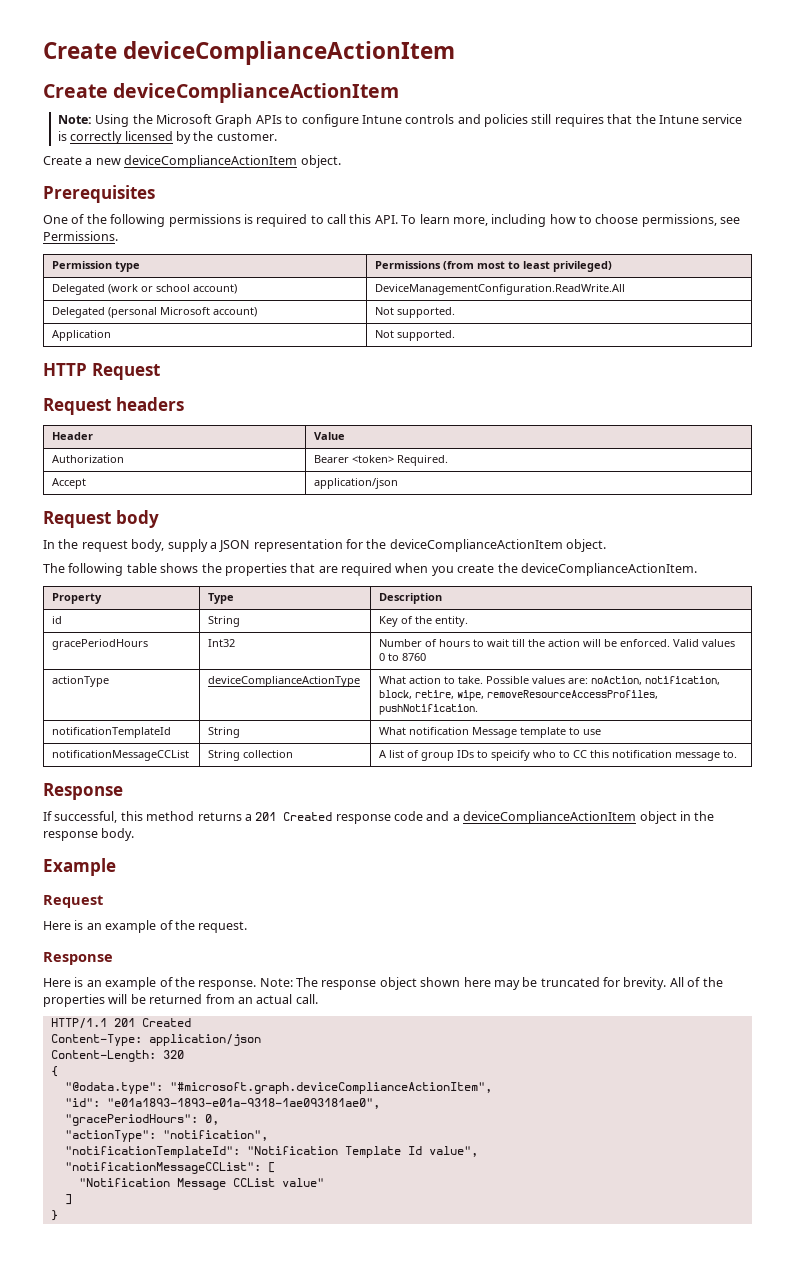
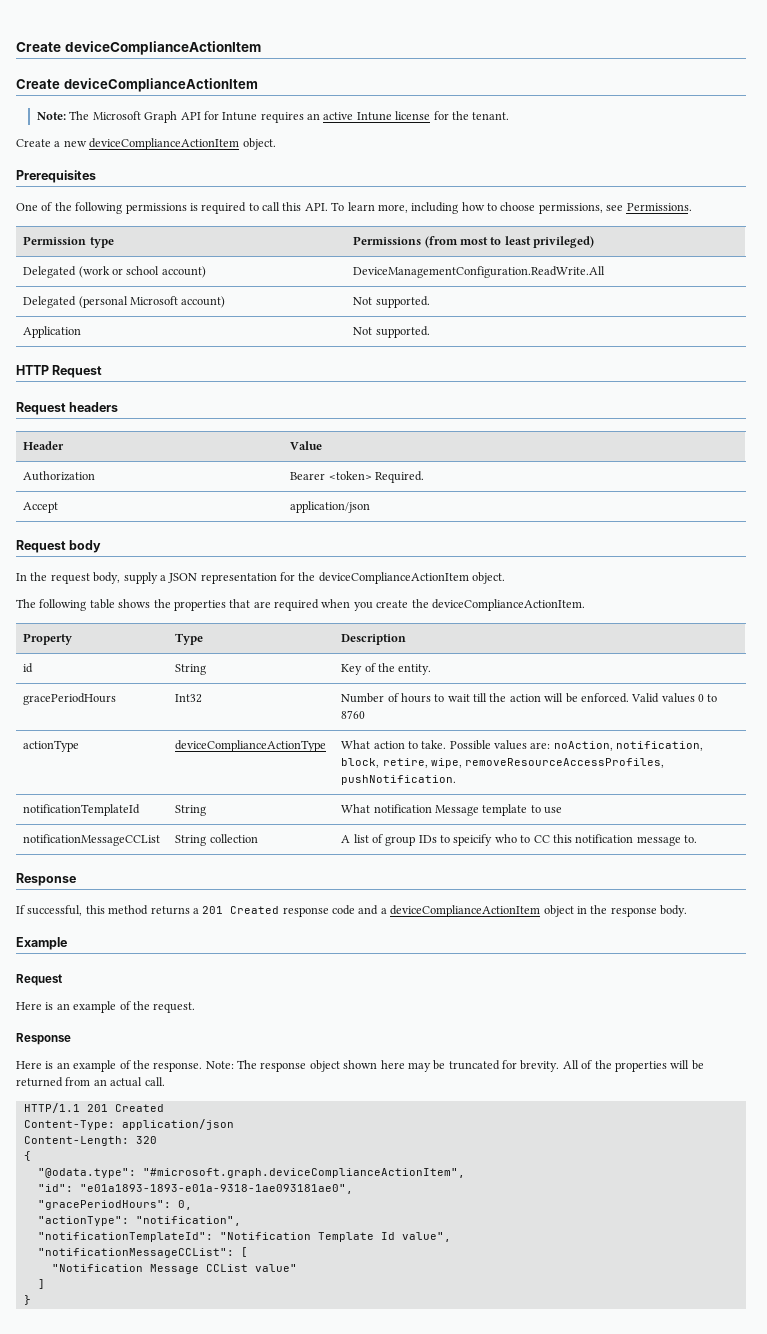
- Note: Using the Microsoft Graph APIs to configure Intune controls and policies still requires that the Intune service is correctly licensed by the customer.
+ Note: The Microsoft Graph API for Intune requires an active Intune license for the tenant.

